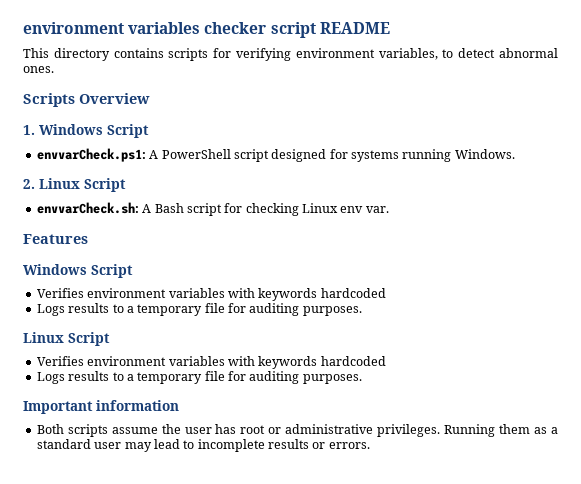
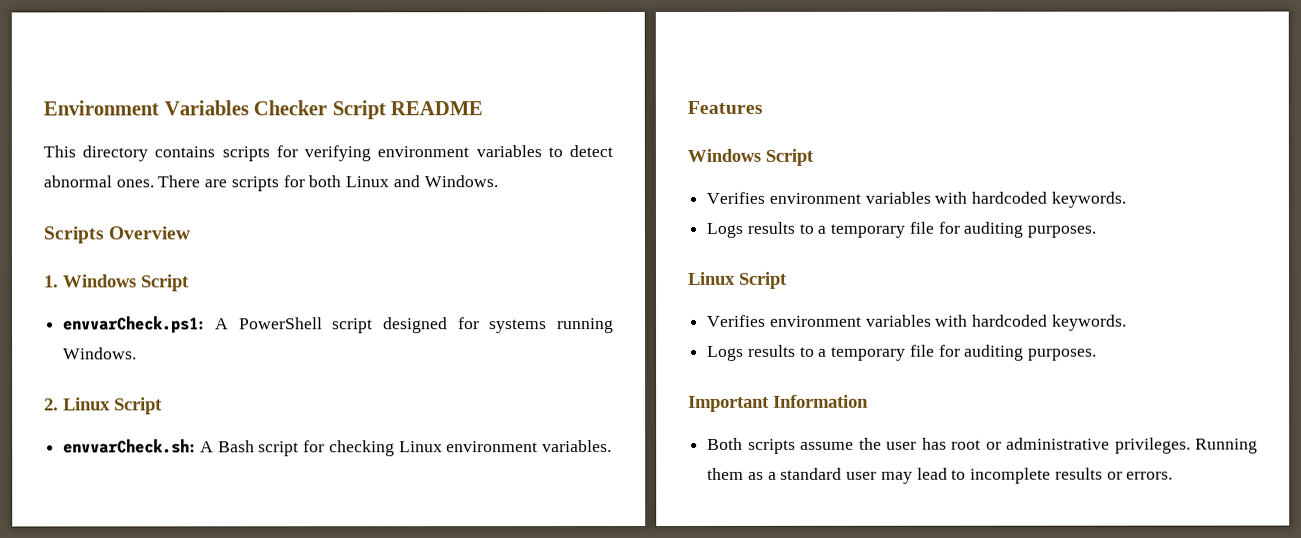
- environment variables checker script README
+ Environment Variables Checker Script README
- This directory contains scripts for verifying environment variables, to detect abnormal ones.
+ This directory contains scripts for verifying environment variables to detect abnormal ones. There are scripts for both Linux and Windows.
- envvarCheck.sh: A Bash script for checking Linux env var.
+ envvarCheck.sh: A Bash script for checking Linux environment variables.
  Features
  Windows Script
- Verifies environment variables with keywords hardcoded
+ Verifies environment variables with hardcoded keywords.
  Logs results to a temporary file for auditing purposes.
  Linux Script
- Verifies environment variables with keywords hardcoded
+ Verifies environment variables with hardcoded keywords.
- Important information
+ Important Information

